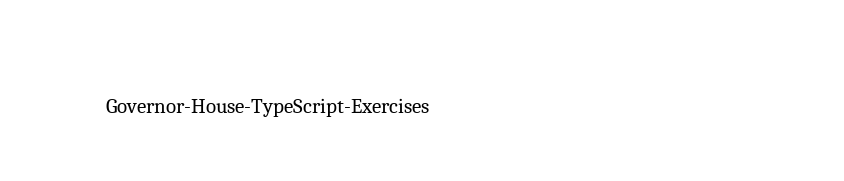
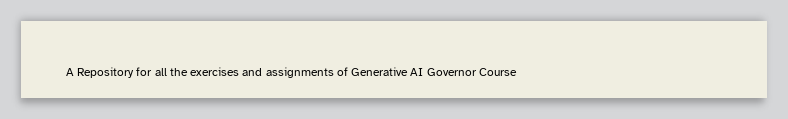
- Governor-House-TypeScript-Exercises
+ A Repository for all the exercises and assignments of Generative AI Governor Course

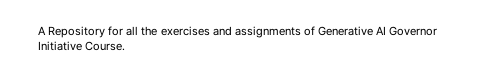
- A Repository for all the exercises and assignments of Generative AI Governor Course
+ A Repository for all the exercises and assignments of Generative AI Governor Initiative Course.

